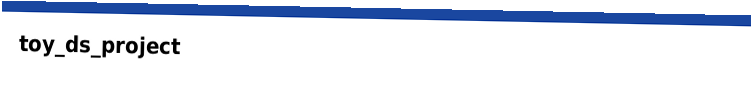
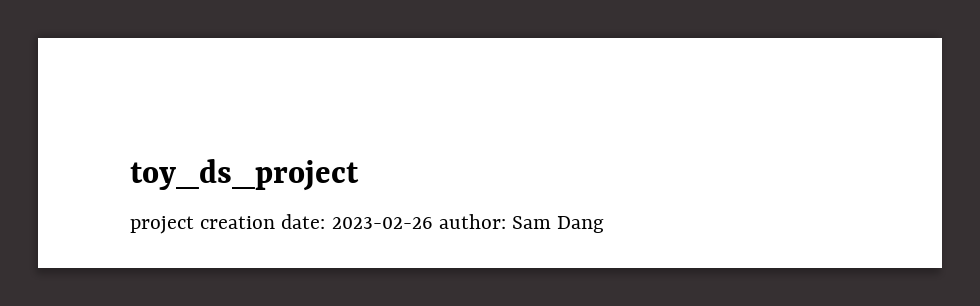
+ project creation date: 2023-02-26 author: Sam Dang

